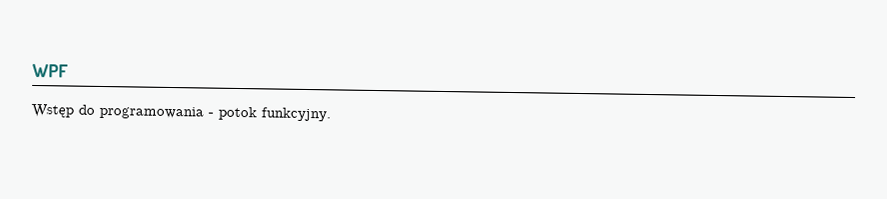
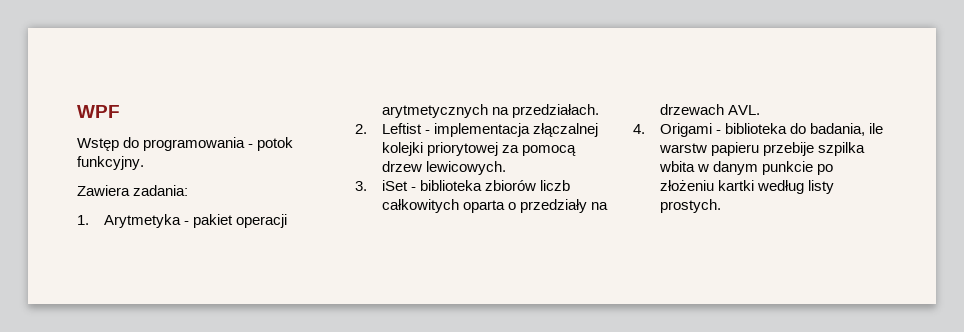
+ Zawiera zadania:
+ 1. Arytmetyka - pakiet operacji arytmetycznych na przedziałach.
+ 2. Leftist - implementacja złączalnej kolejki priorytowej za pomocą drzew lewicowych.
+ 3. iSet - biblioteka zbiorów liczb całkowitych oparta o przedziały na drzewach AVL.
+ 4. Origami - biblioteka do badania, ile warstw papieru przebije szpilka wbita w danym punkcie po złożeniu kartki według listy prostych.

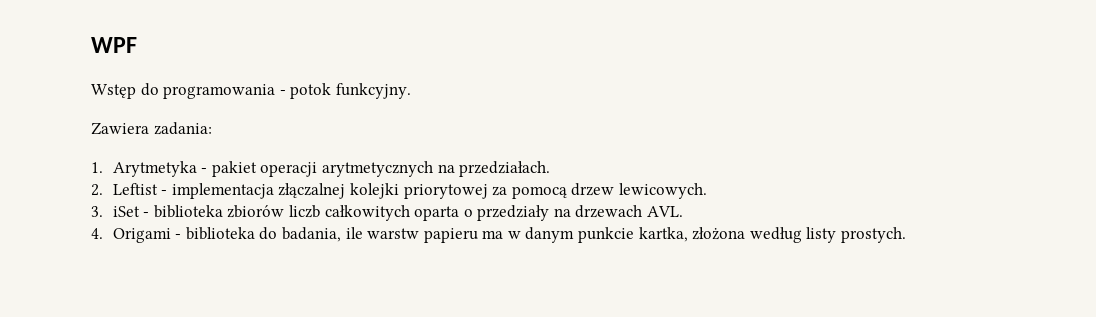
- 4. Origami - biblioteka do badania, ile warstw papieru przebije szpilka wbita w danym punkcie po złożeniu kartki według listy prostych.
+ 4. Origami - biblioteka do badania, ile warstw papieru ma w danym punkcie kartka, złożona według listy prostych.

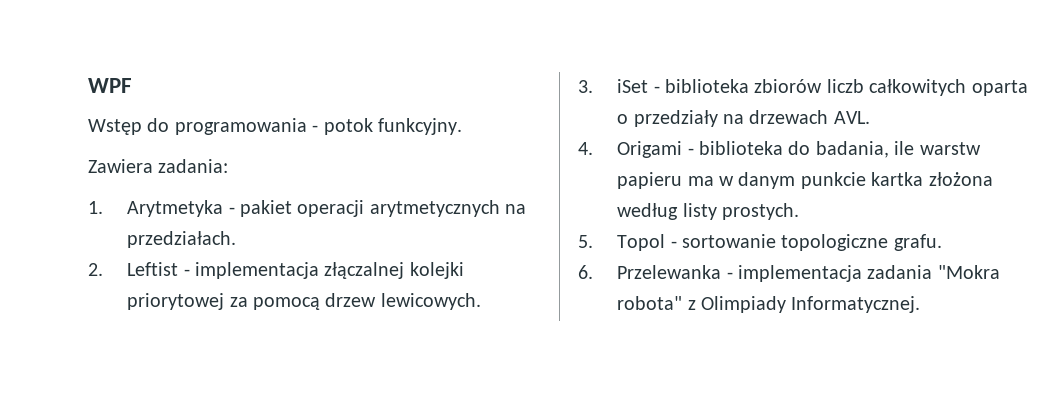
- 4. Origami - biblioteka do badania, ile warstw papieru ma w danym punkcie kartka, złożona według listy prostych.
+ 4. Origami - biblioteka do badania, ile warstw papieru ma w danym punkcie kartka złożona według listy prostych.
+ 5. Topol - sortowanie topologiczne grafu.
+ 6. Przelewanka - implementacja zadania "Mokra robota" z Olimpiady Informatycznej.

